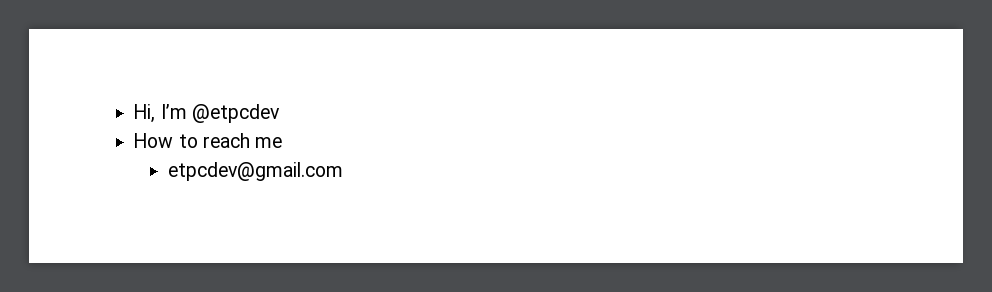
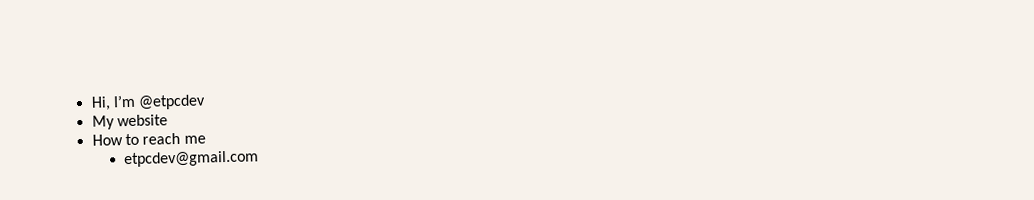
+ My website

